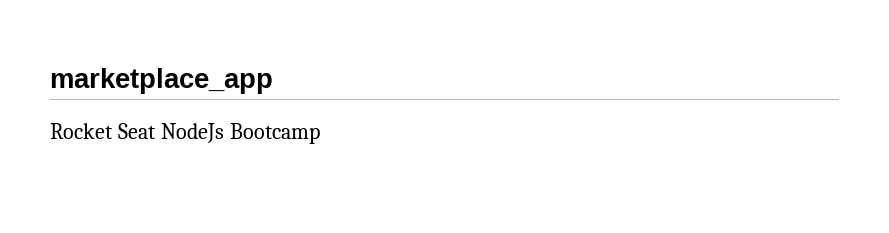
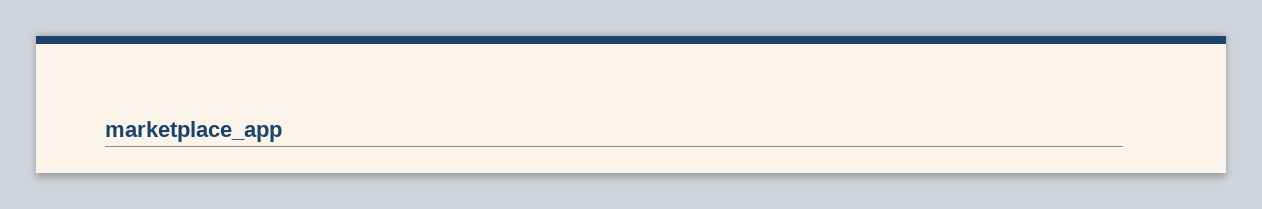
- Rocket Seat NodeJs Bootcamp

